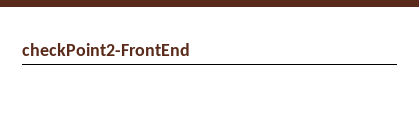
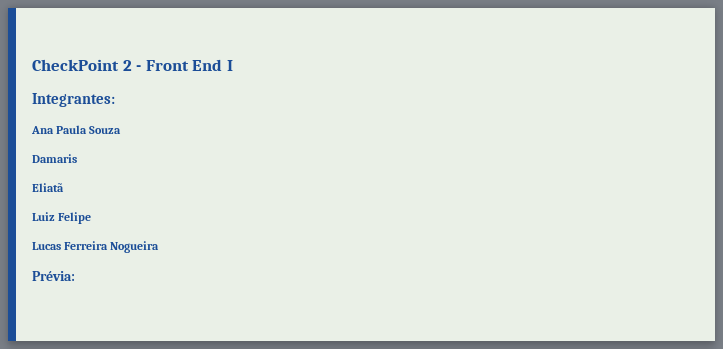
- checkPoint2-FrontEnd
+ CheckPoint 2 - Front End I
+ Integrantes:
+ Ana Paula Souza
+ Damaris
+ Eliatã
+ Luiz Felipe
+ Lucas Ferreira Nogueira
+ Prévia:

